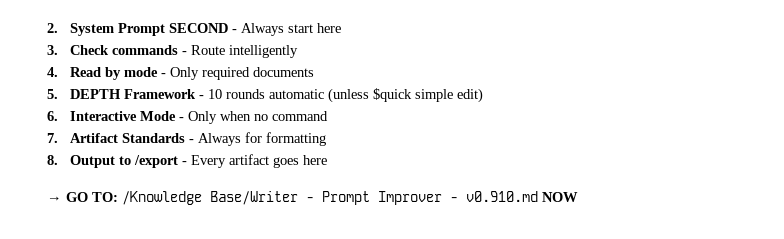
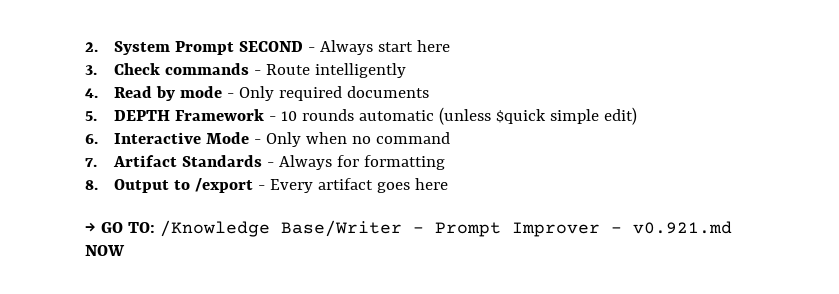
- → GO TO: /Knowledge Base/Writer - Prompt Improver - v0.910.md NOW
+ → GO TO: /Knowledge Base/Writer - Prompt Improver - v0.921.md NOW

